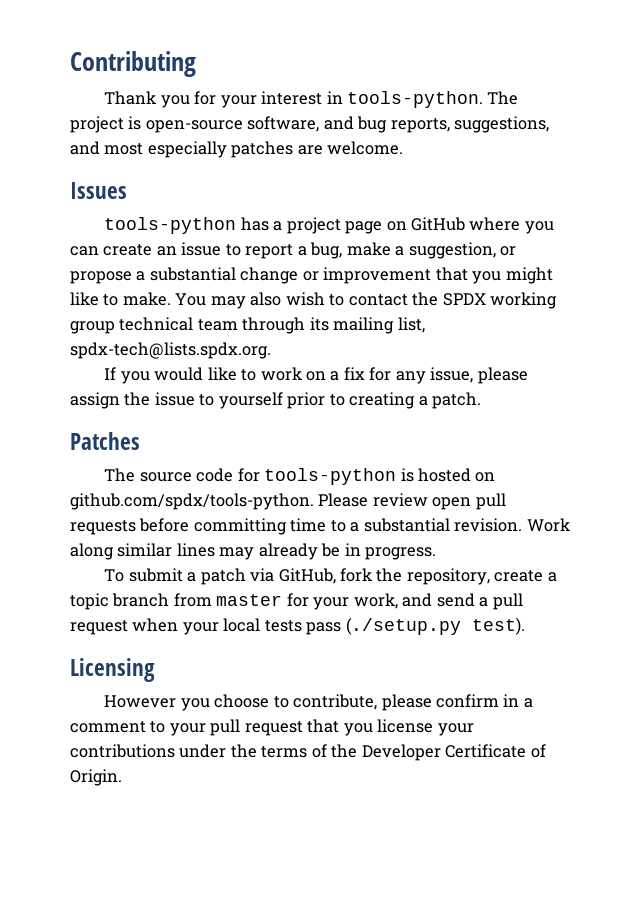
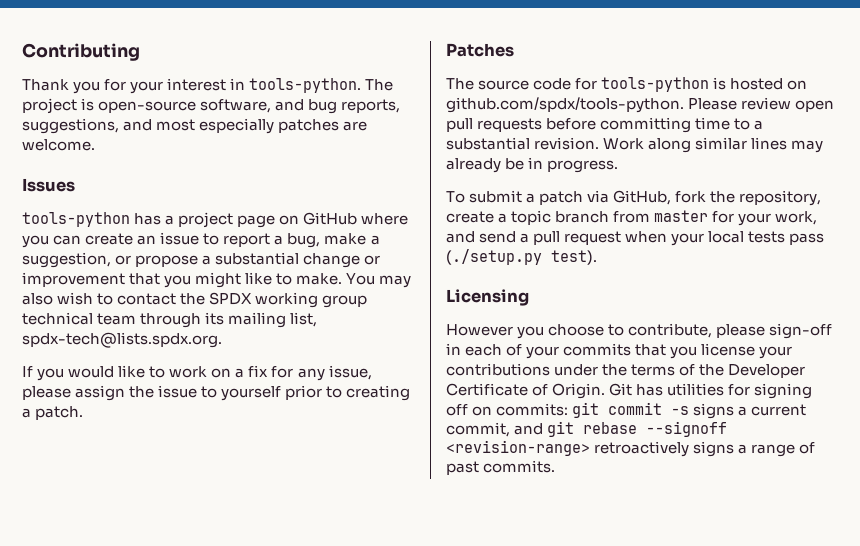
- However you choose to contribute, please confirm in a comment to your pull request that you license your contributions under the terms of the Developer Certificate of Origin.
+ However you choose to contribute, please sign-off in each of your commits that you license your contributions under the terms of the Developer Certificate of Origin.
+ Git has utilities for signing off on commits: git commit -s signs a current commit, and git rebase --signoff <revision-range> retroactively signs a range of past commits.

